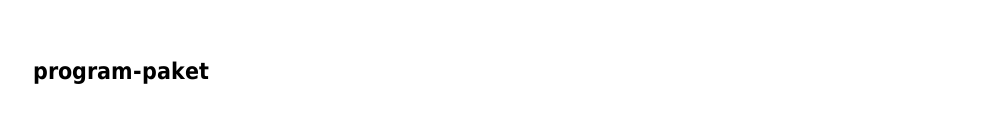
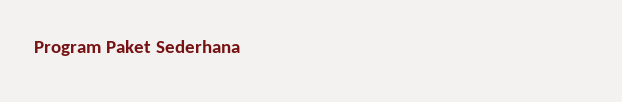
- program-paket
+ Program Paket Sederhana

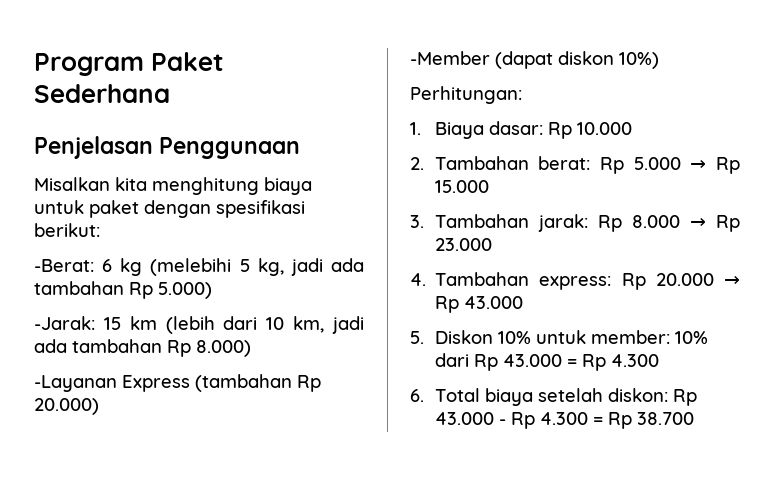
+ Penjelasan Penggunaan
+ Misalkan kita menghitung biaya untuk paket dengan spesifikasi berikut:
+ -Berat: 6 kg (melebihi 5 kg, jadi ada tambahan Rp 5.000)
+ -Jarak: 15 km (lebih dari 10 km, jadi ada tambahan Rp 8.000)
+ -Layanan Express (tambahan Rp 20.000)
+ -Member (dapat diskon 10%)
+ Perhitungan:
+ 1. Biaya dasar: Rp 10.000
+ 2. Tambahan berat: Rp 5.000 → Rp 15.000
+ 3. Tambahan jarak: Rp 8.000 → Rp 23.000
+ 4. Tambahan express: Rp 20.000 → Rp 43.000
+ 5. Diskon 10% untuk member: 10% dari Rp 43.000 = Rp 4.300
+ 6. Total biaya setelah diskon: Rp 43.000 - Rp 4.300 = Rp 38.700

